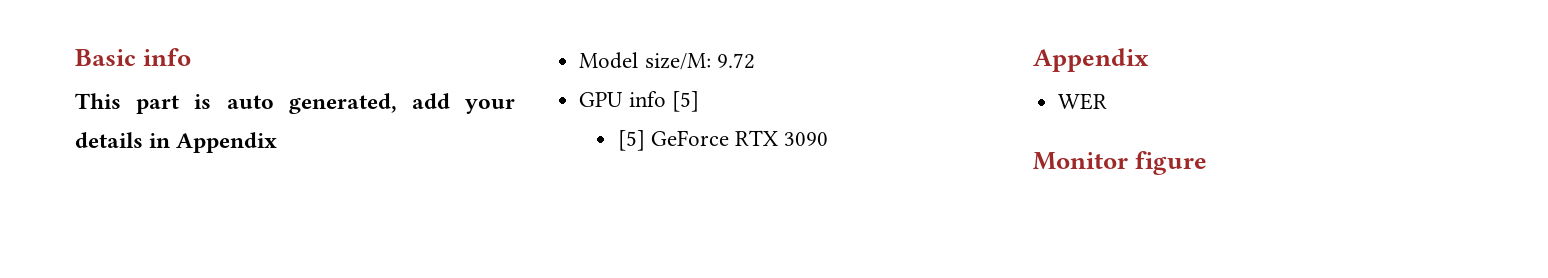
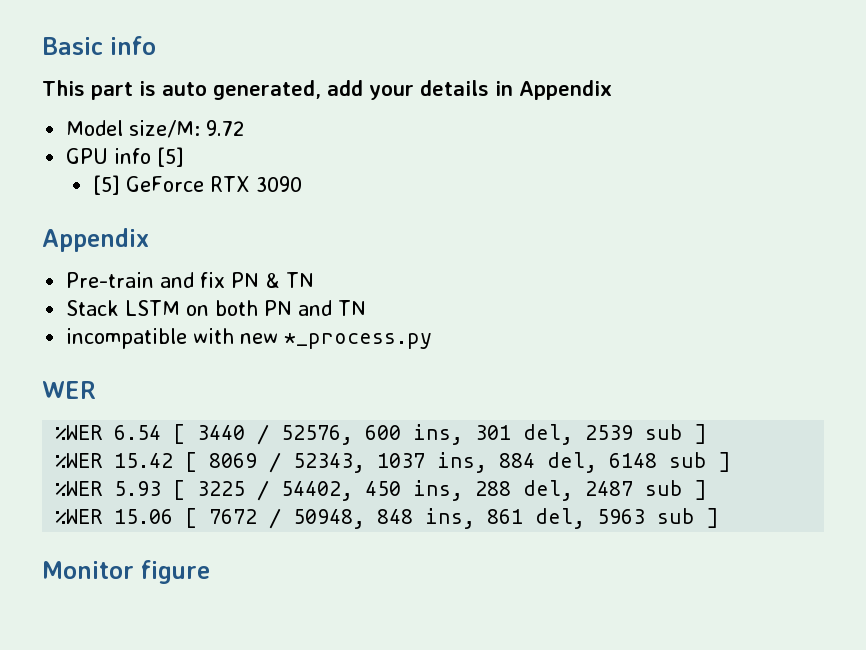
+ Pre-train and fix PN & TN
+ Stack LSTM on both PN and TN
+ incompatible with new *_process.py
  WER
+ %WER 6.54 [ 3440 / 52576, 600 ins, 301 del, 2539 sub ]
+ %WER 15.42 [ 8069 / 52343, 1037 ins, 884 del, 6148 sub ]
+ %WER 5.93 [ 3225 / 54402, 450 ins, 288 del, 2487 sub ]
+ %WER 15.06 [ 7672 / 50948, 848 ins, 861 del, 5963 sub ]

